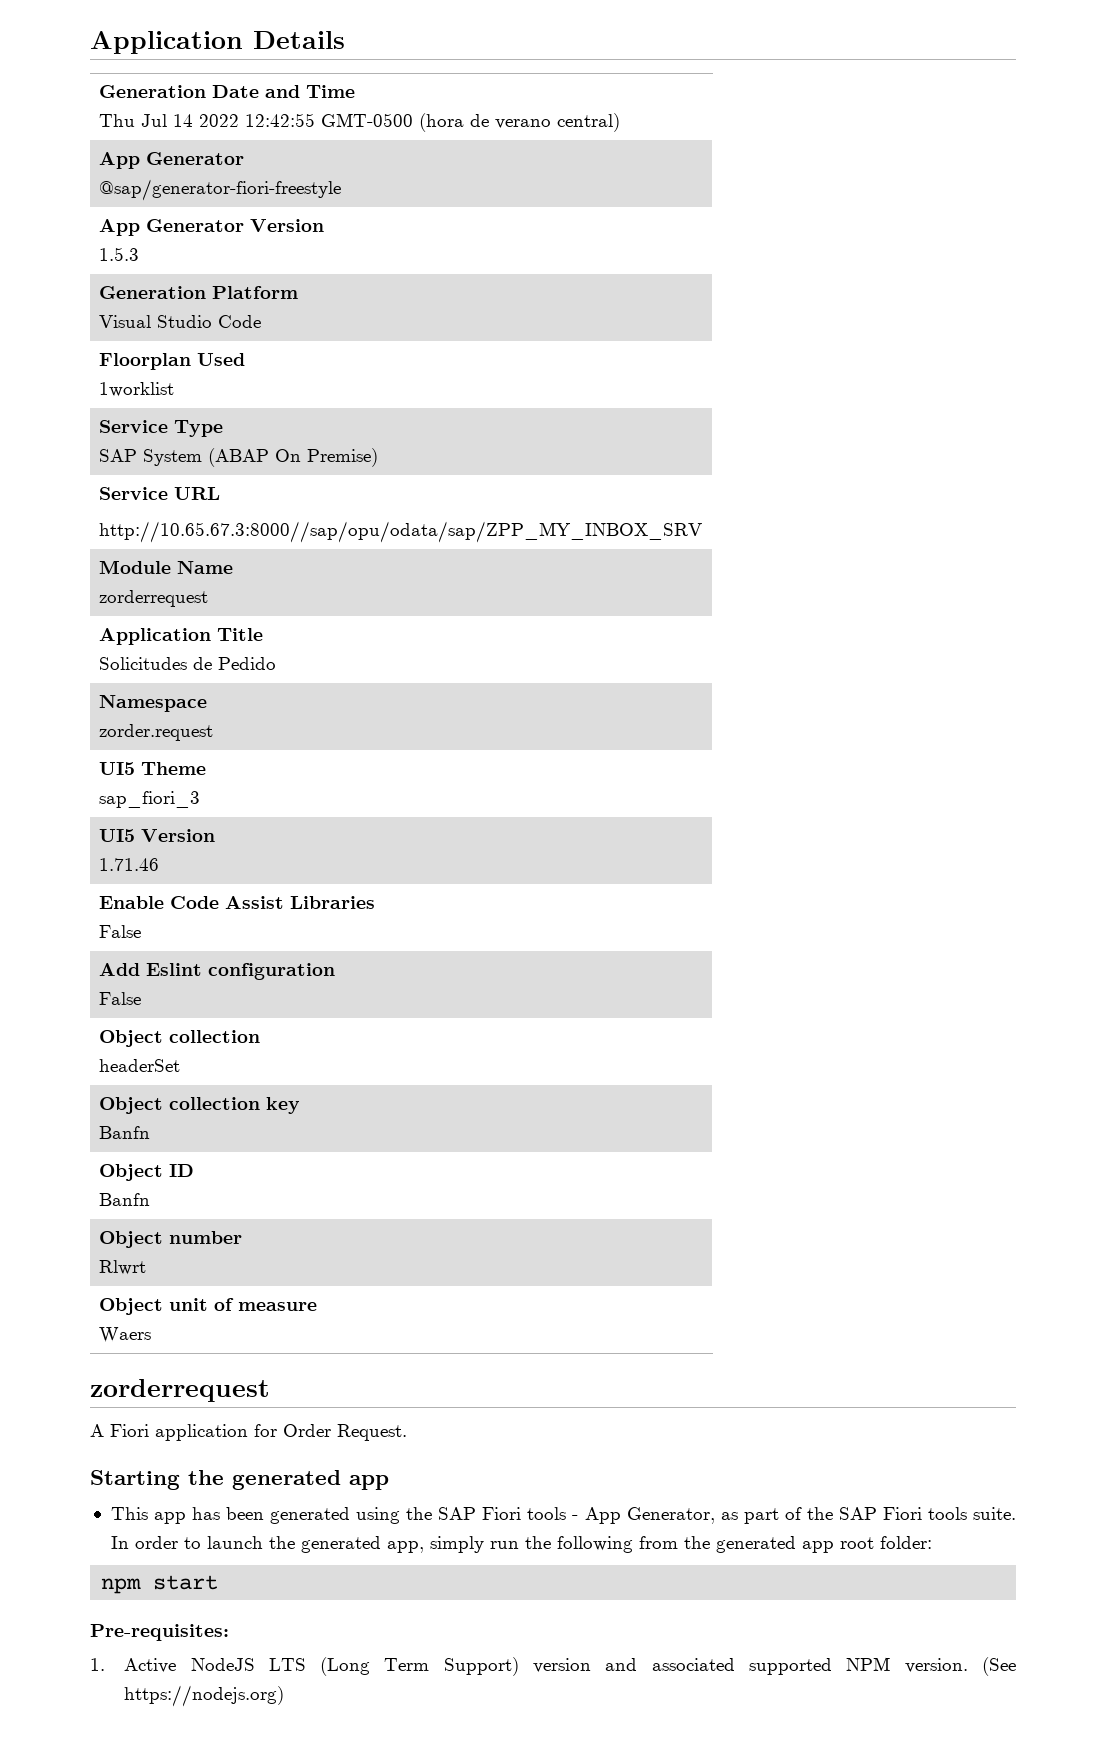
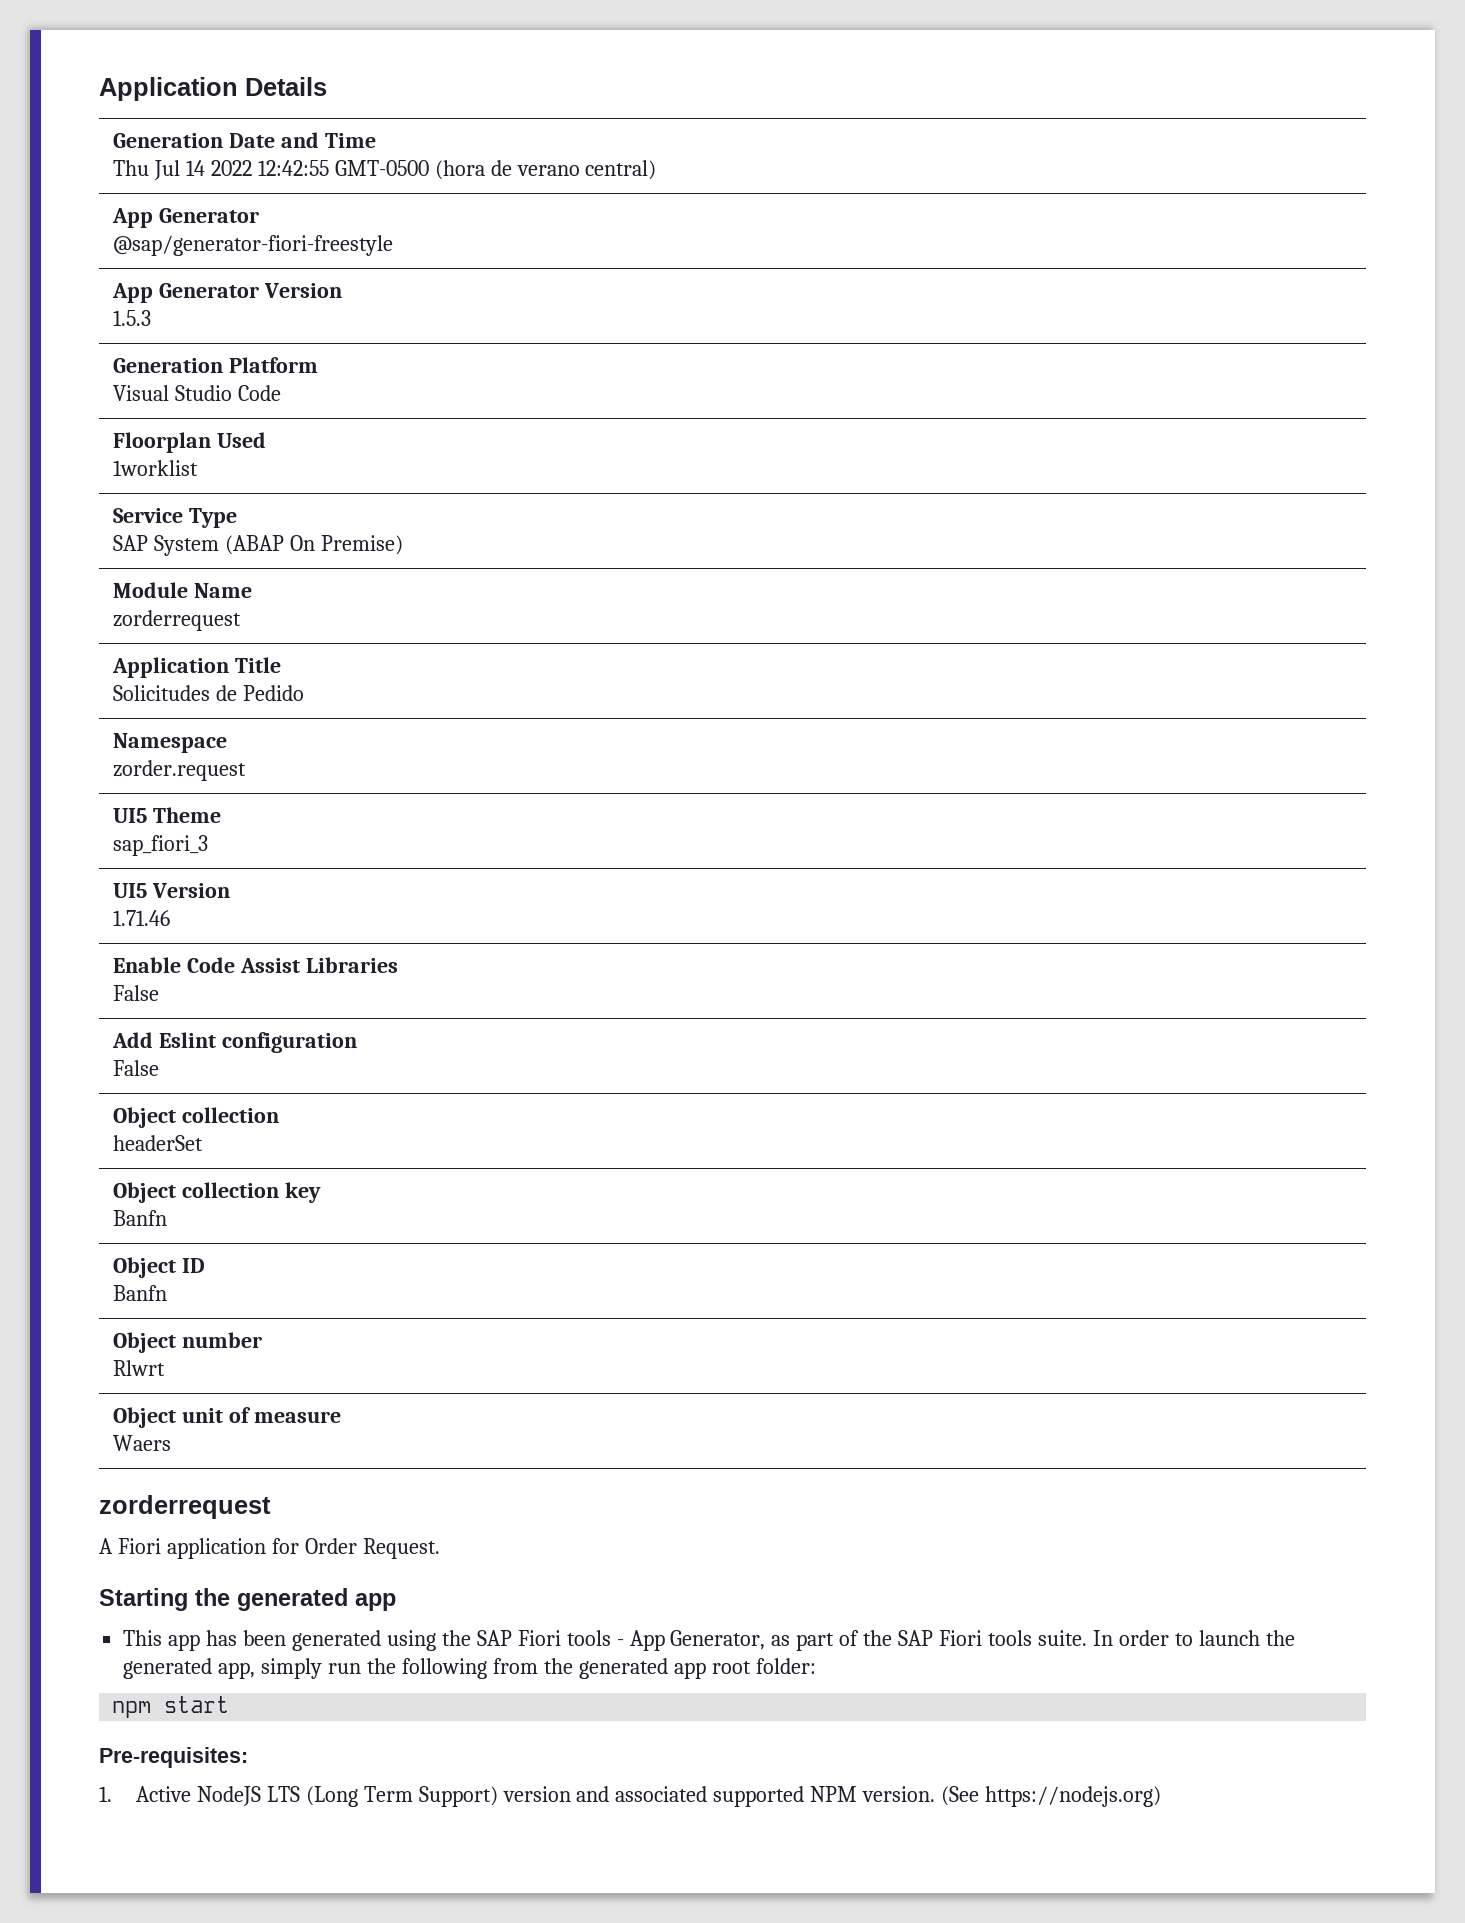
- Service URL
- http://10.65.67.3:8000//sap/opu/odata/sap/ZPP_MY_INBOX_SRV

